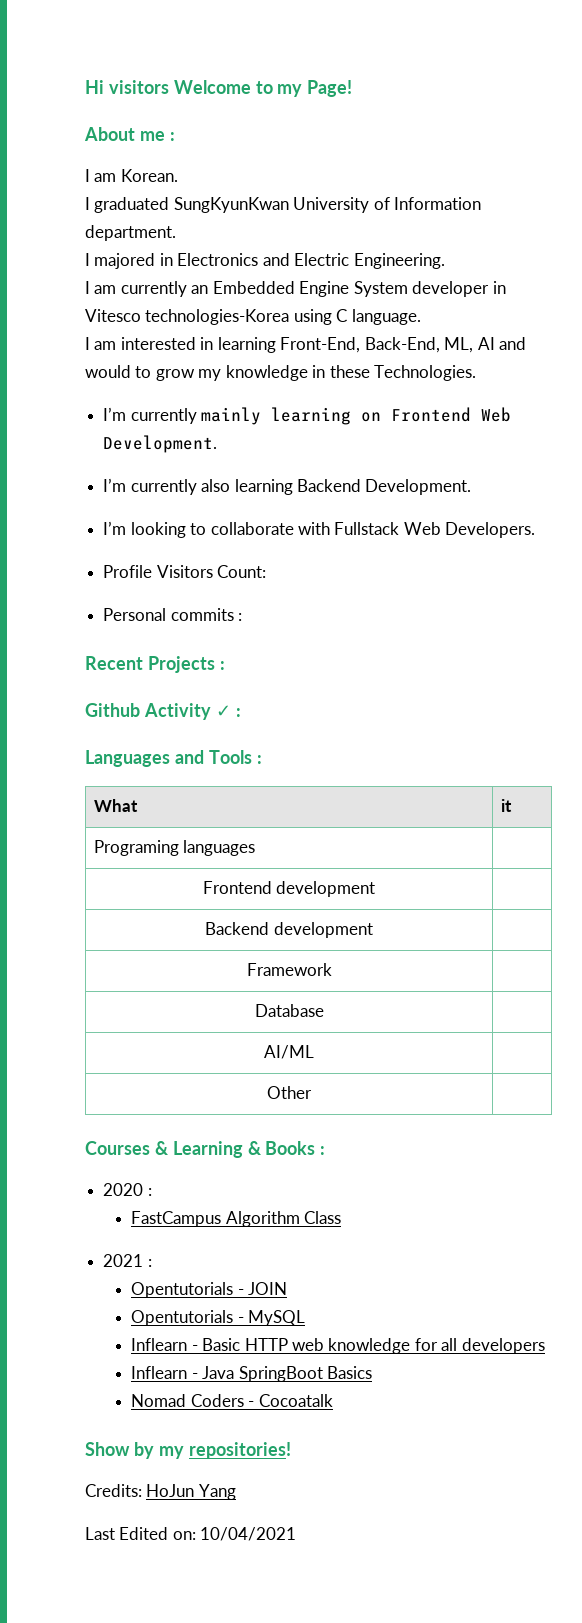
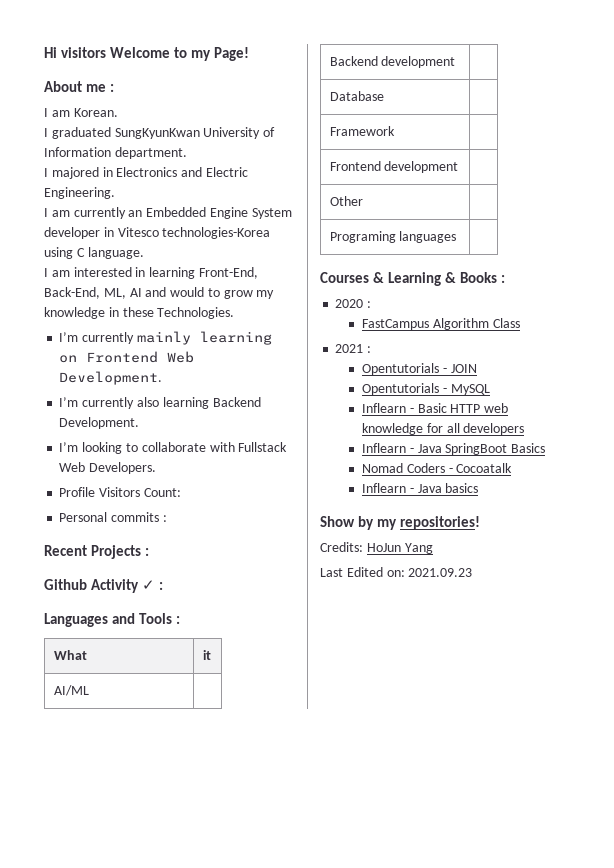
+ AI/ML |
+ Backend development |
+ Database |
+ Framework |
+ Frontend development |
+ Other |
  Programing languages |
- Frontend development |
- Backend development |
- Framework |
- Database |
- AI/ML |
- Other |
+ Inflearn - Java basics
- Last Edited on: 10/04/2021
+ Last Edited on: 2021.09.23

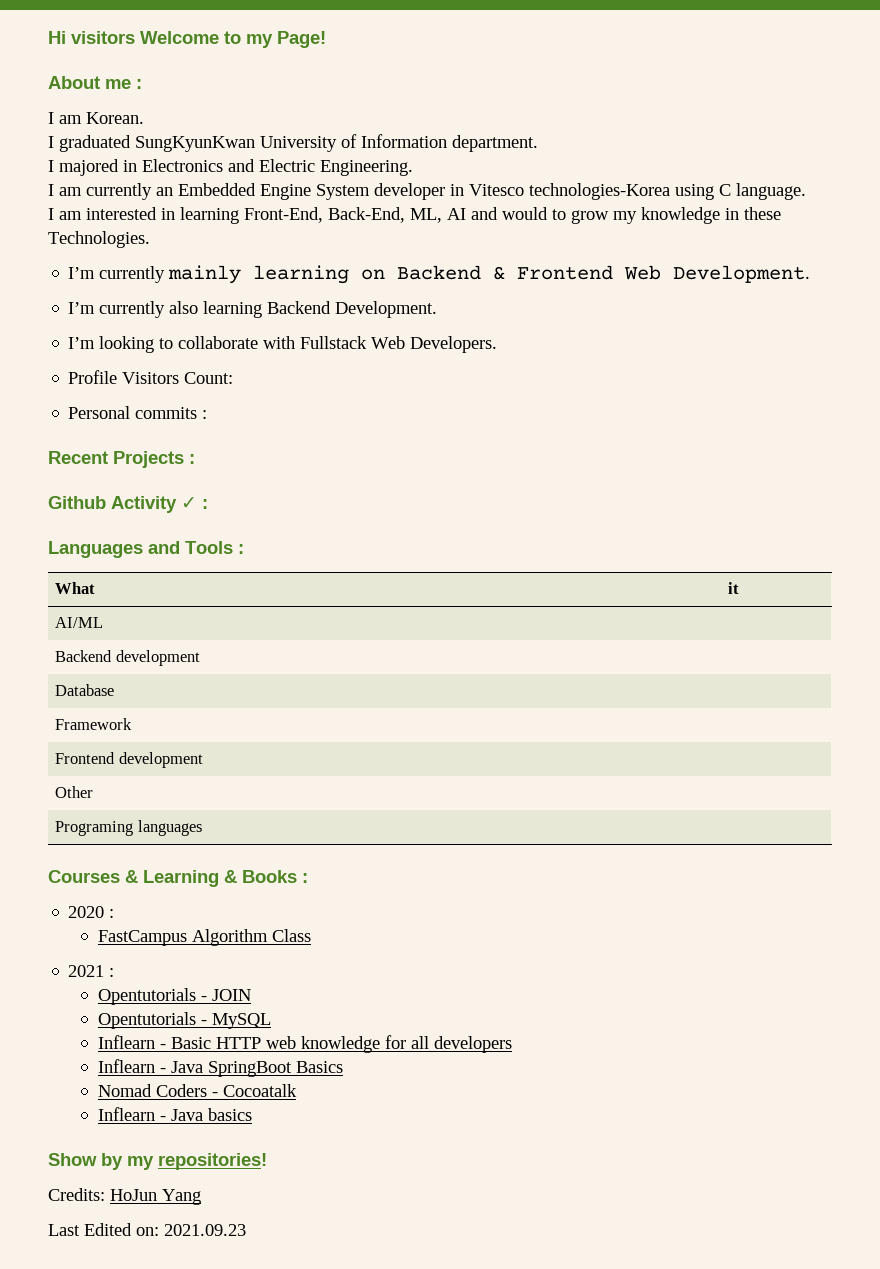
- I’m currently mainly learning on Frontend Web Development.
+ I’m currently mainly learning on Backend & Frontend Web Development.

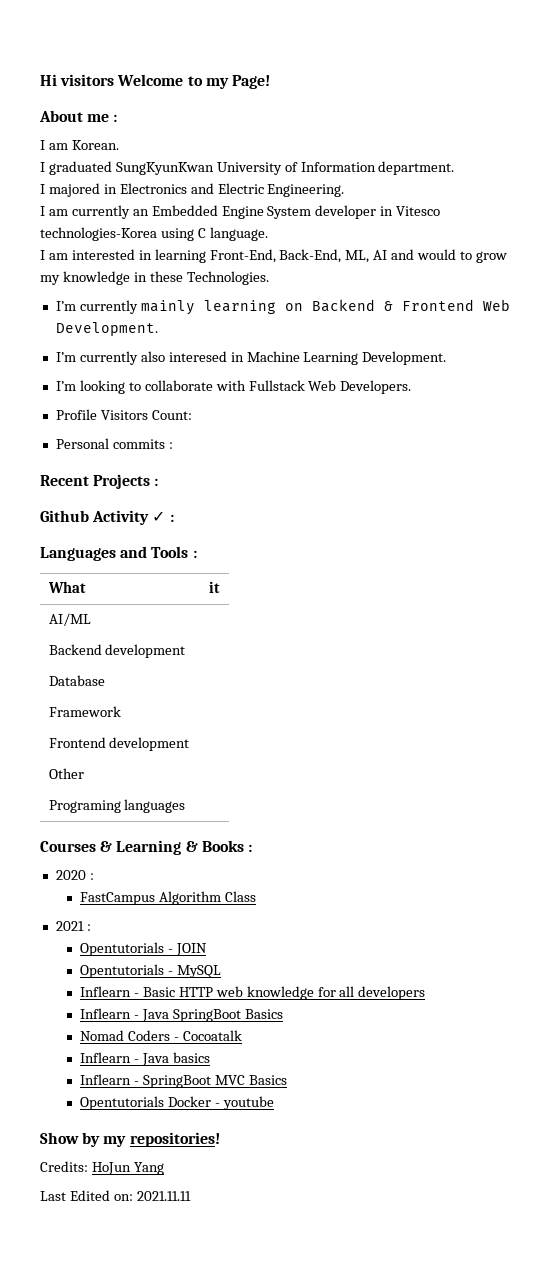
- I’m currently also learning Backend Development.
+ I’m currently also interesed in Machine Learning Development.
+ Inflearn - SpringBoot MVC Basics
+ Opentutorials Docker - youtube
- Last Edited on: 2021.09.23
+ Last Edited on: 2021.11.11

